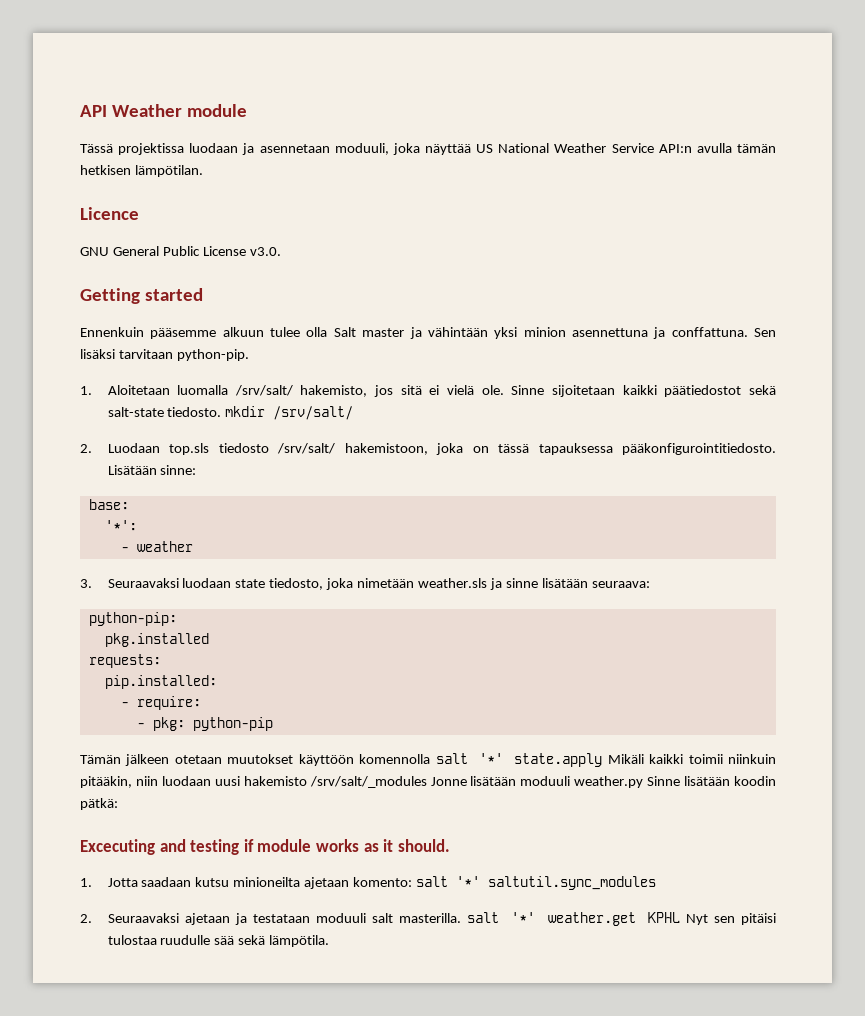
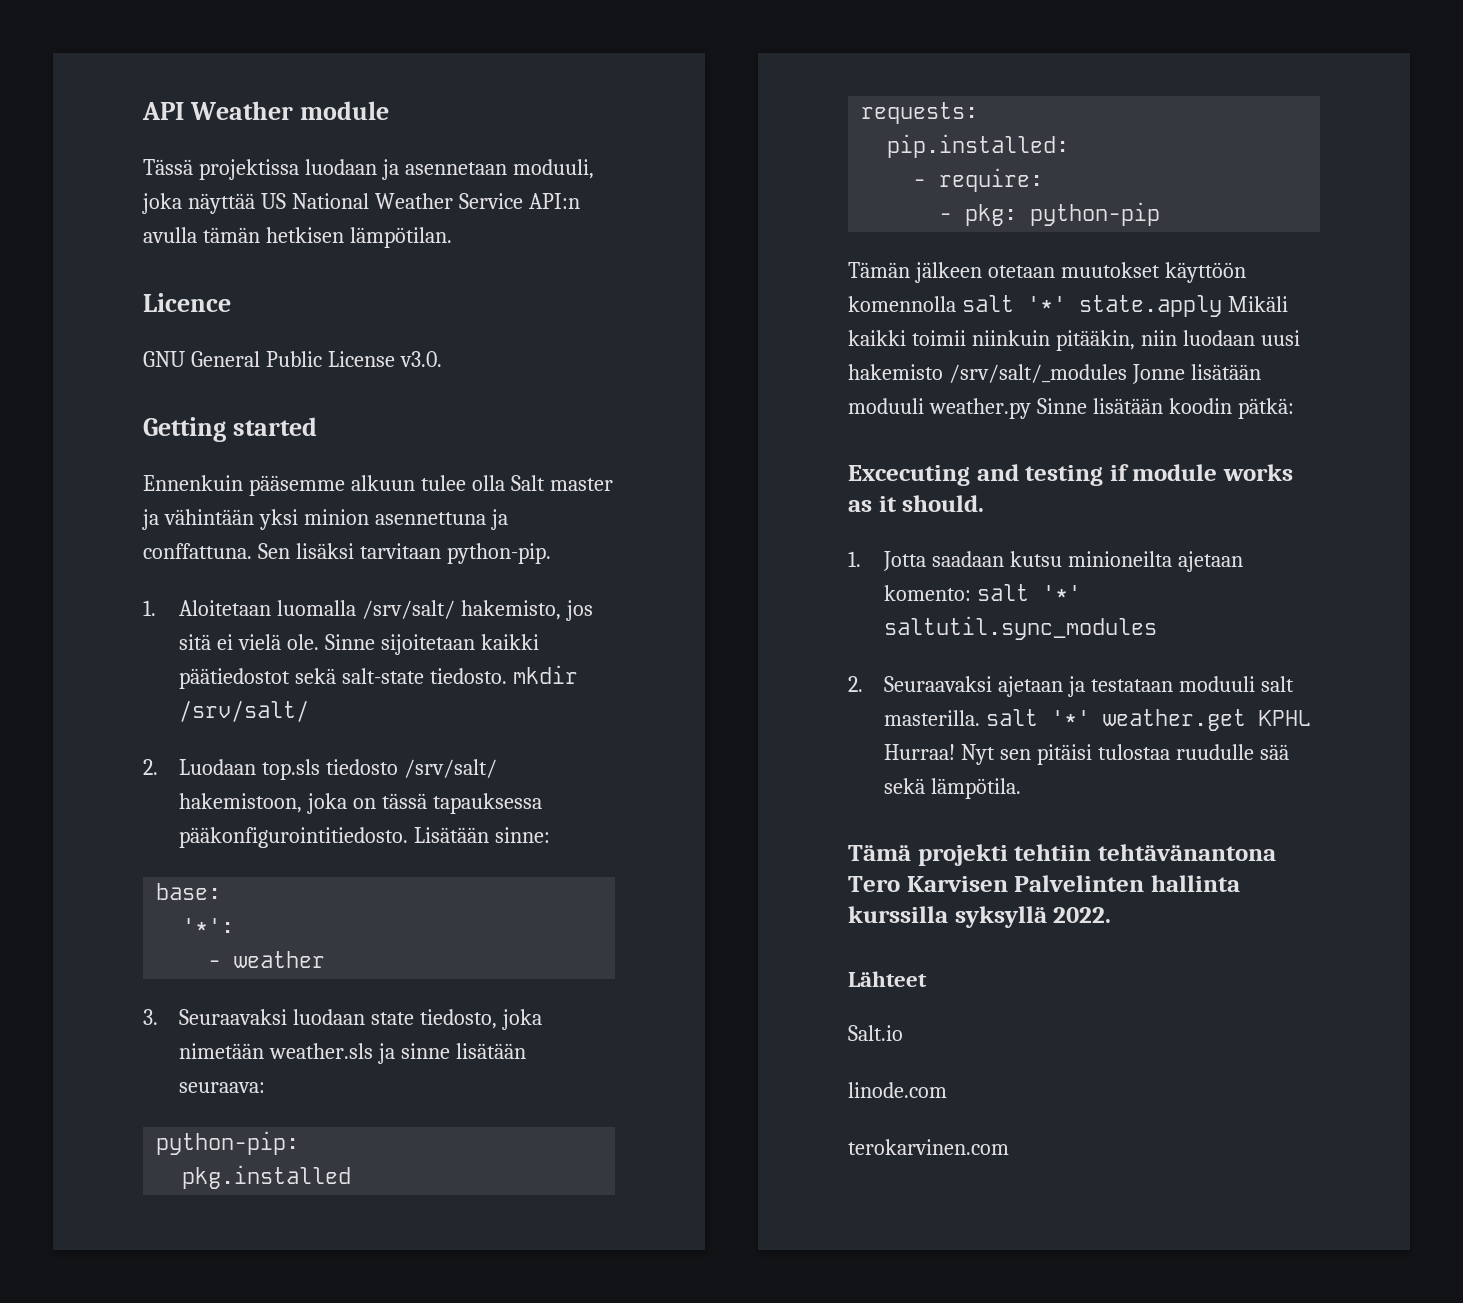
- 2. Seuraavaksi ajetaan ja testataan moduuli salt masterilla. salt '*' weather.get KPHL Nyt sen pitäisi tulostaa ruudulle sää sekä lämpötila.
+ 2. Seuraavaksi ajetaan ja testataan moduuli salt masterilla. salt '*' weather.get KPHL Hurraa! Nyt sen pitäisi tulostaa ruudulle sää sekä lämpötila.
+ Tämä projekti tehtiin tehtävänantona Tero Karvisen Palvelinten hallinta kurssilla syksyllä 2022.
+ Lähteet
+ Salt.io
+ linode.com
+ terokarvinen.com

